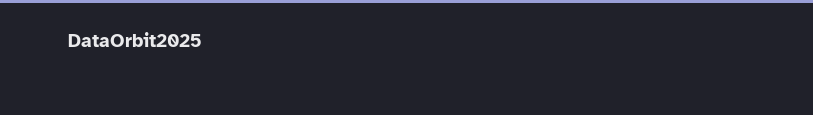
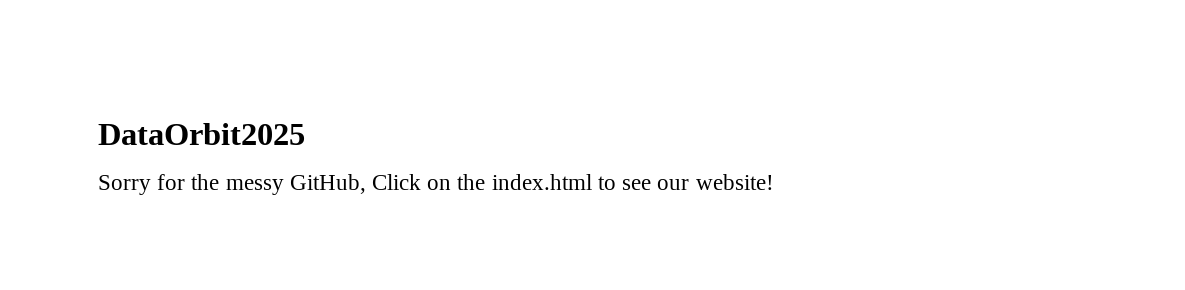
+ Sorry for the messy GitHub, Click on the index.html to see our website!

